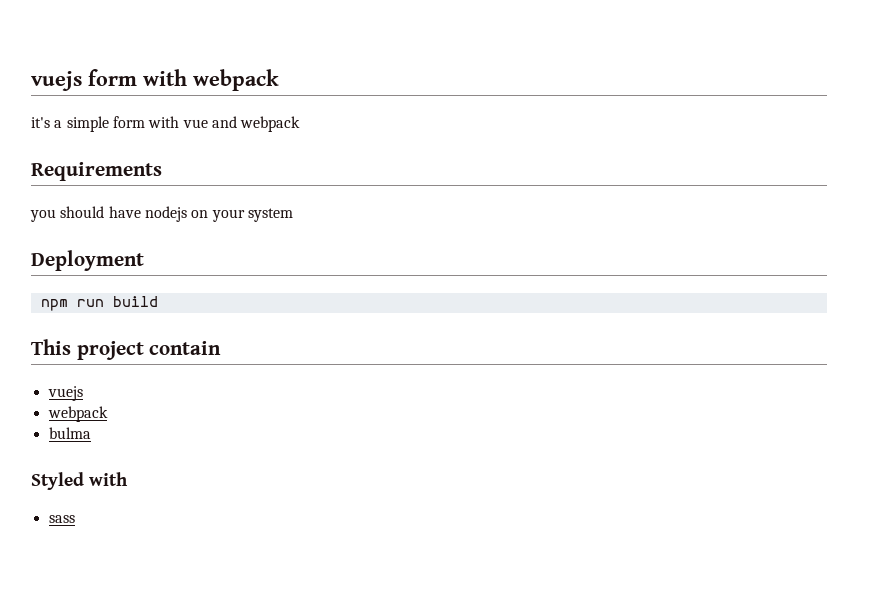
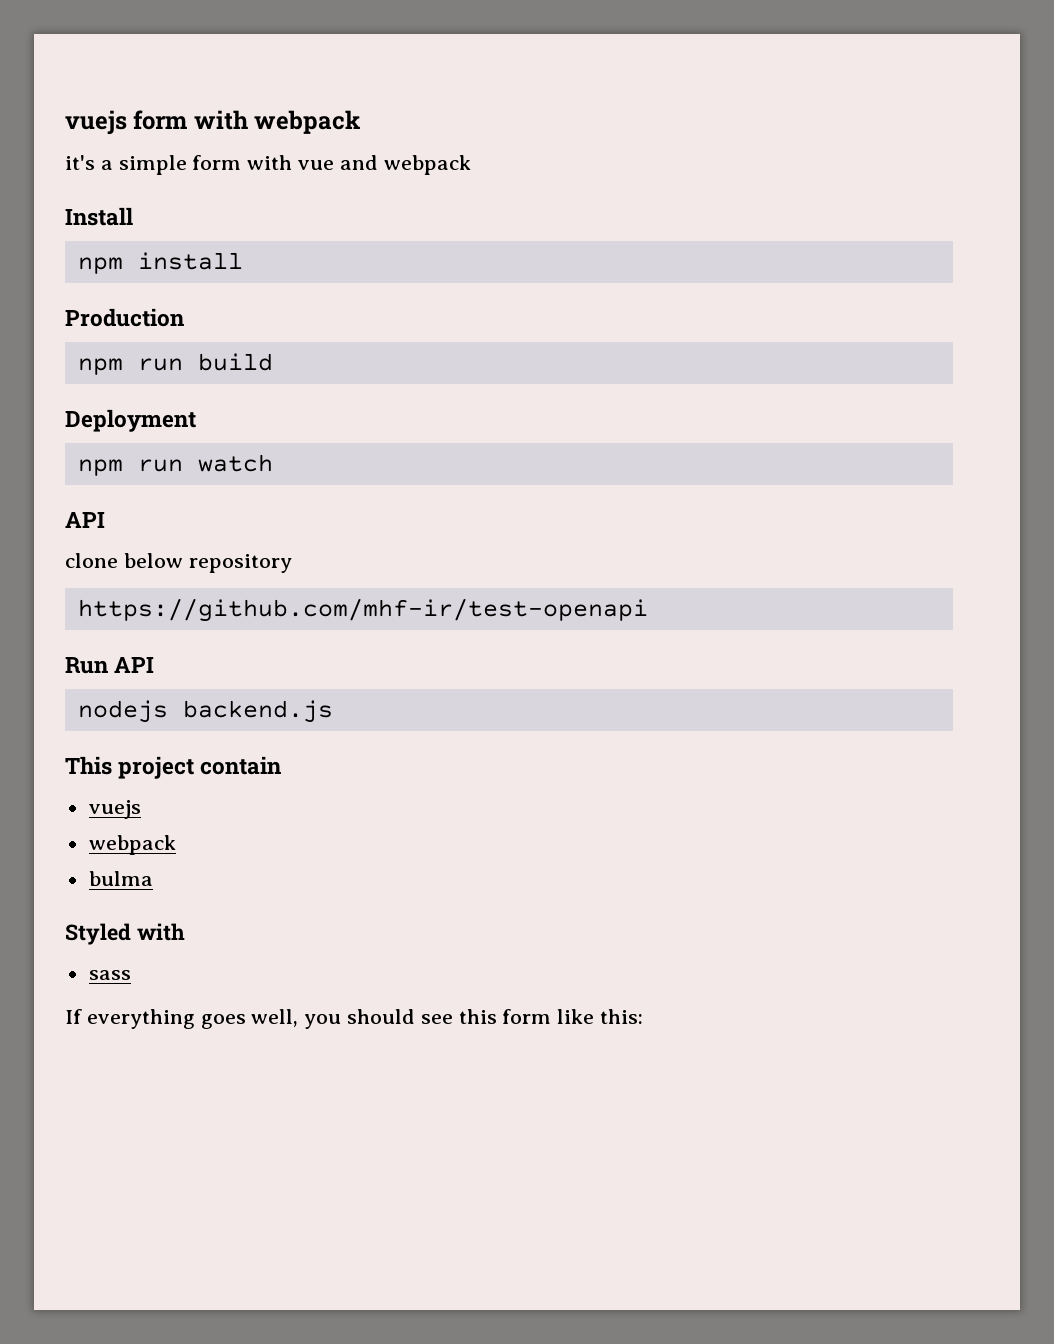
- Requirements
- you should have nodejs on your system
+ Install
+ npm install
+ Production
+ npm run build
  Deployment
- npm run build
+ npm run watch
+ API
+ clone below repository
+ https://github.com/mhf-ir/test-openapi
+ Run API
+ nodejs backend.js
+ If everything goes well, you should see this form like this:

